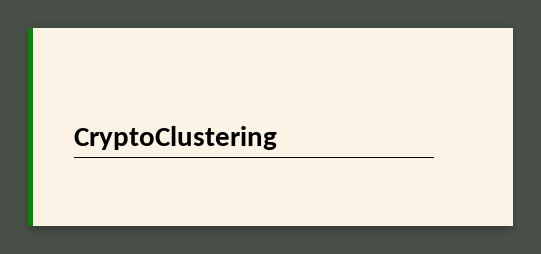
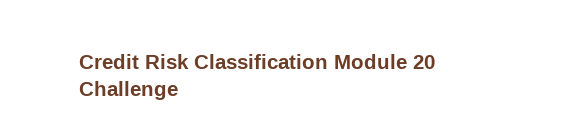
- CryptoClustering
+ Credit Risk Classification Module 20 Challenge

